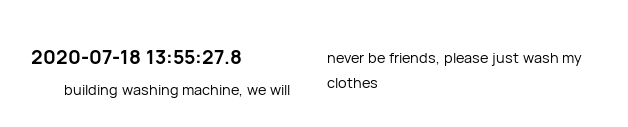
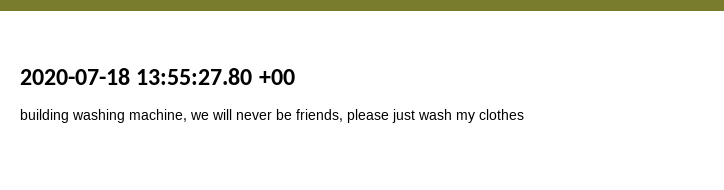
- 2020-07-18 13:55:27.8
+ 2020-07-18 13:55:27.80 +00

